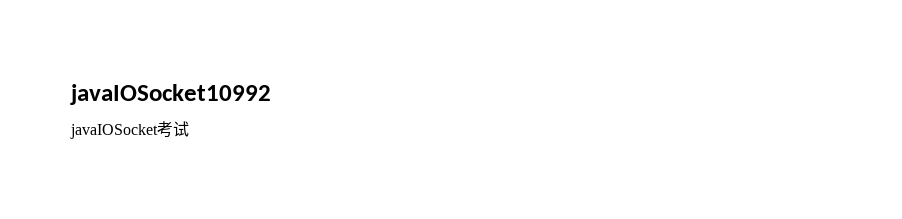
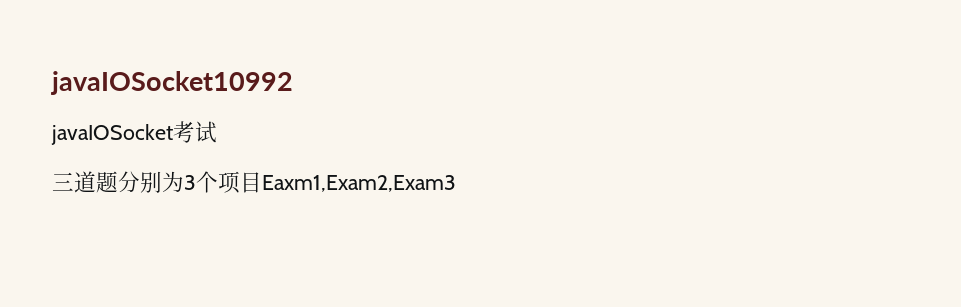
+ 三道题分别为3个项目Eaxm1,Exam2,Exam3

